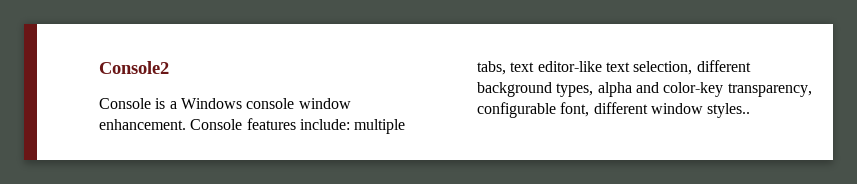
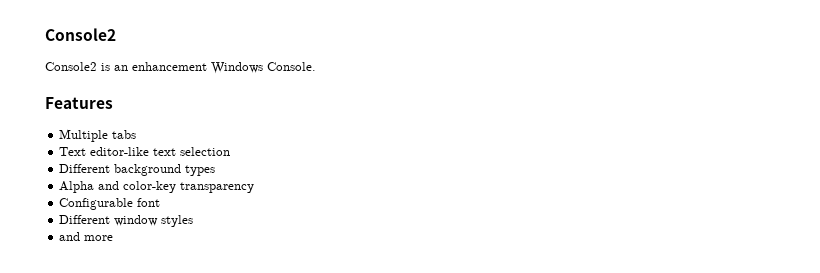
- Console is a Windows console window enhancement. Console features include: multiple tabs, text editor-like text selection, different background types, alpha and color-key transparency, configurable font, different window styles..
+ Console2 is an enhancement Windows Console.
+ Features
+ Multiple tabs
+ Text editor-like text selection
+ Different background types
+ Alpha and color-key transparency
+ Configurable font
+ Different window styles
+ and more

